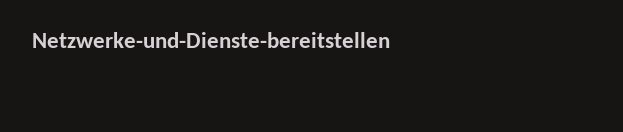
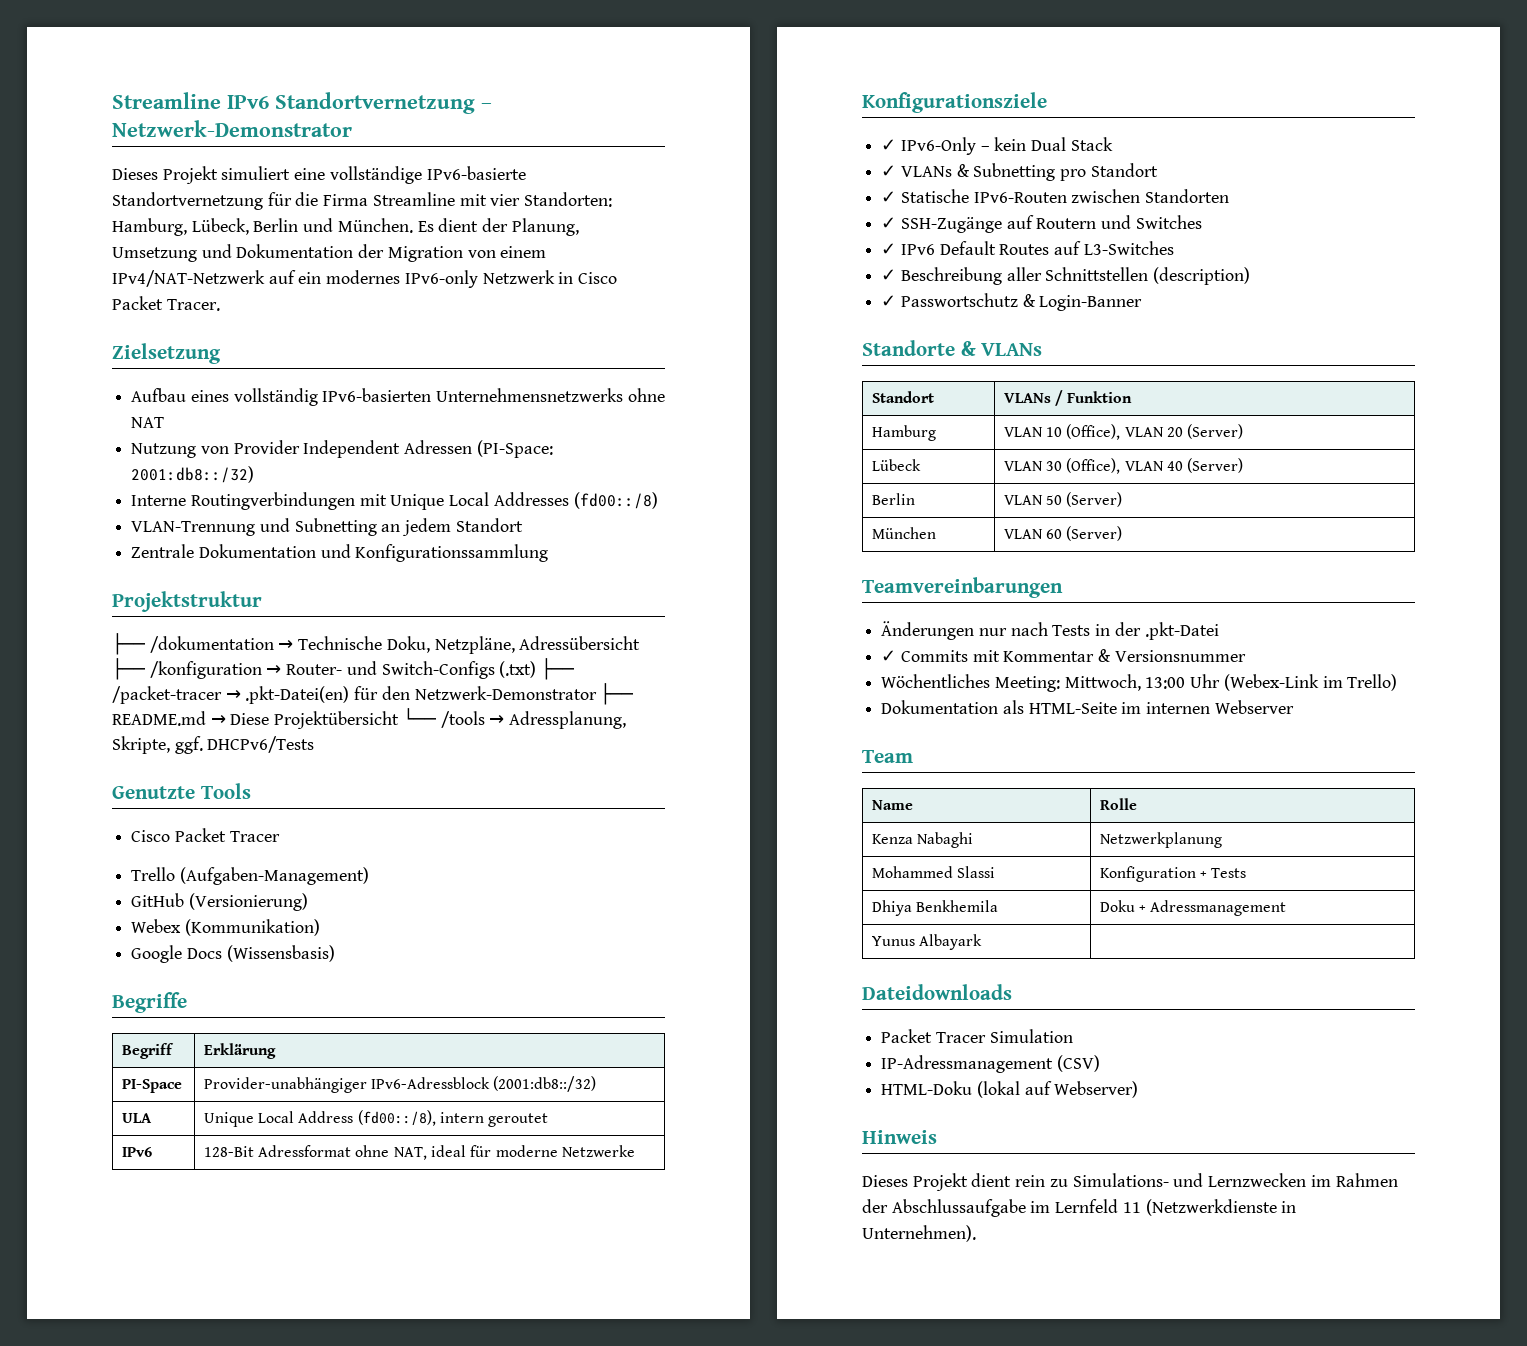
- Netzwerke-und-Dienste-bereitstellen
+ Streamline IPv6 Standortvernetzung – Netzwerk-Demonstrator
+ Dieses Projekt simuliert eine vollständige IPv6-basierte Standortvernetzung für die Firma Streamline mit vier Standorten: Hamburg, Lübeck, Berlin und München. Es dient der Planung, Umsetzung und Dokumentation der Migration von einem IPv4/NAT-Netzwerk auf ein modernes IPv6-only Netzwerk in Cisco Packet Tracer.
+ Zielsetzung
+ Aufbau eines vollständig IPv6-basierten Unternehmensnetzwerks ohne NAT
+ Nutzung von Provider Independent Adressen (PI-Space: 2001:db8::/32)
+ Interne Routingverbindungen mit Unique Local Addresses (fd00::/8)
+ VLAN-Trennung und Subnetting an jedem Standort
+ Zentrale Dokumentation und Konfigurationssammlung
+ Projektstruktur
+ ├── /dokumentation → Technische Doku, Netzpläne, Adressübersicht ├── /konfiguration → Router- und Switch-Configs (.txt) ├── /packet-tracer → .pkt-Datei(en) für den Netzwerk-Demonstrator ├── README.md → Diese Projektübersicht └── /tools → Adressplanung, Skripte, ggf. DHCPv6/Tests
+ Genutzte Tools
+ Cisco Packet Tracer
+ Trello (Aufgaben-Management)
+ GitHub (Versionierung)
+ Webex (Kommunikation)
+ Google Docs (Wissensbasis)
+ Begriffe
+ Begriff | Erklärung
+ PI-Space | Provider-unabhängiger IPv6-Adressblock (2001:db8::/32)
+ ULA | Unique Local Address (fd00::/8), intern geroutet
+ IPv6 | 128-Bit Adressformat ohne NAT, ideal für moderne Netzwerke
+ Konfigurationsziele
+ ✓ IPv6-Only – kein Dual Stack
+ ✓ VLANs & Subnetting pro Standort
+ ✓ Statische IPv6-Routen zwischen Standorten
+ ✓ SSH-Zugänge auf Routern und Switches
+ ✓ IPv6 Default Routes auf L3-Switches
+ ✓ Beschreibung aller Schnittstellen (description)
+ ✓ Passwortschutz & Login-Banner
+ Standorte & VLANs
+ Standort | VLANs / Funktion
+ Hamburg | VLAN 10 (Office), VLAN 20 (Server)
+ Lübeck | VLAN 30 (Office), VLAN 40 (Server)
+ Berlin | VLAN 50 (Server)
+ München | VLAN 60 (Server)
+ Teamvereinbarungen
+ Änderungen nur nach Tests in der .pkt-Datei
+ ✓ Commits mit Kommentar & Versionsnummer
+ Wöchentliches Meeting: Mittwoch, 13:00 Uhr (Webex-Link im Trello)
+ Dokumentation als HTML-Seite im internen Webserver
+ Team
+ Name | Rolle
+ Kenza Nabaghi | Netzwerkplanung
+ Mohammed Slassi | Konfiguration + Tests
+ Dhiya Benkhemila | Doku + Adressmanagement
+ Yunus Albayark |
+ Dateidownloads
+ Packet Tracer Simulation
+ IP-Adressmanagement (CSV)
+ HTML-Doku (lokal auf Webserver)
+ Hinweis
+ Dieses Projekt dient rein zu Simulations- und Lernzwecken im Rahmen der Abschlussaufgabe im Lernfeld 11 (Netzwerkdienste in Unternehmen).

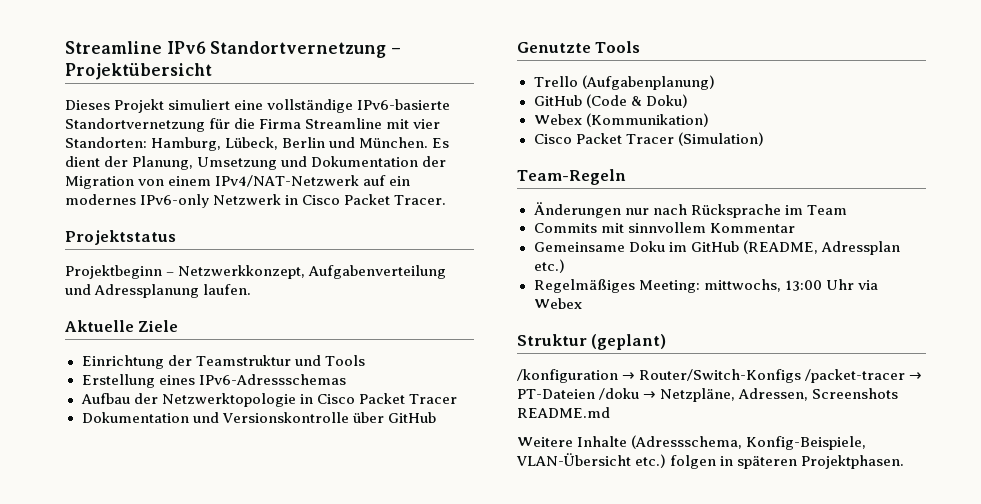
- Streamline IPv6 Standortvernetzung – Netzwerk-Demonstrator
+ Streamline IPv6 Standortvernetzung – Projektübersicht
- Zielsetzung
- Aufbau eines vollständig IPv6-basierten Unternehmensnetzwerks ohne NAT
- Nutzung von Provider Independent Adressen (PI-Space: 2001:db8::/32)
- Interne Routingverbindungen mit Unique Local Addresses (fd00::/8)
- VLAN-Trennung und Subnetting an jedem Standort
- Zentrale Dokumentation und Konfigurationssammlung
- Projektstruktur
- ├── /dokumentation → Technische Doku, Netzpläne, Adressübersicht ├── /konfiguration → Router- und Switch-Configs (.txt) ├── /packet-tracer → .pkt-Datei(en) für den Netzwerk-Demonstrator ├── README.md → Diese Projektübersicht └── /tools → Adressplanung, Skripte, ggf. DHCPv6/Tests
+ Projektstatus
+ Projektbeginn – Netzwerkkonzept, Aufgabenverteilung und Adressplanung laufen.
+ Aktuelle Ziele
+ Einrichtung der Teamstruktur und Tools
+ Erstellung eines IPv6-Adressschemas
+ Aufbau der Netzwerktopologie in Cisco Packet Tracer
+ Dokumentation und Versionskontrolle über GitHub
- Cisco Packet Tracer
- Trello (Aufgaben-Management)
- GitHub (Versionierung)
+ Trello (Aufgabenplanung)
+ GitHub (Code & Doku)
- Google Docs (Wissensbasis)
- Begriffe
- Begriff | Erklärung
- PI-Space | Provider-unabhängiger IPv6-Adressblock (2001:db8::/32)
- ULA | Unique Local Address (fd00::/8), intern geroutet
- IPv6 | 128-Bit Adressformat ohne NAT, ideal für moderne Netzwerke
- Konfigurationsziele
- ✓ IPv6-Only – kein Dual Stack
- ✓ VLANs & Subnetting pro Standort
- ✓ Statische IPv6-Routen zwischen Standorten
- ✓ SSH-Zugänge auf Routern und Switches
- ✓ IPv6 Default Routes auf L3-Switches
- ✓ Beschreibung aller Schnittstellen (description)
- ✓ Passwortschutz & Login-Banner
- Standorte & VLANs
- Standort | VLANs / Funktion
- Hamburg | VLAN 10 (Office), VLAN 20 (Server)
- Lübeck | VLAN 30 (Office), VLAN 40 (Server)
- Berlin | VLAN 50 (Server)
- München | VLAN 60 (Server)
- Teamvereinbarungen
- Änderungen nur nach Tests in der .pkt-Datei
- ✓ Commits mit Kommentar & Versionsnummer
- Wöchentliches Meeting: Mittwoch, 13:00 Uhr (Webex-Link im Trello)
- Dokumentation als HTML-Seite im internen Webserver
- Team
- Name | Rolle
- Kenza Nabaghi | Netzwerkplanung
- Mohammed Slassi | Konfiguration + Tests
- Dhiya Benkhemila | Doku + Adressmanagement
- Yunus Albayark |
- Dateidownloads
- Packet Tracer Simulation
- IP-Adressmanagement (CSV)
- HTML-Doku (lokal auf Webserver)
- Hinweis
- Dieses Projekt dient rein zu Simulations- und Lernzwecken im Rahmen der Abschlussaufgabe im Lernfeld 11 (Netzwerkdienste in Unternehmen).
+ Cisco Packet Tracer (Simulation)
+ Team-Regeln
+ Änderungen nur nach Rücksprache im Team
+ Commits mit sinnvollem Kommentar
+ Gemeinsame Doku im GitHub (README, Adressplan etc.)
+ Regelmäßiges Meeting: mittwochs, 13:00 Uhr via Webex
+ Struktur (geplant)
+ /konfiguration → Router/Switch-Konfigs /packet-tracer → PT-Dateien /doku → Netzpläne, Adressen, Screenshots README.md
+ Weitere Inhalte (Adressschema, Konfig-Beispiele, VLAN-Übersicht etc.) folgen in späteren Projektphasen.

